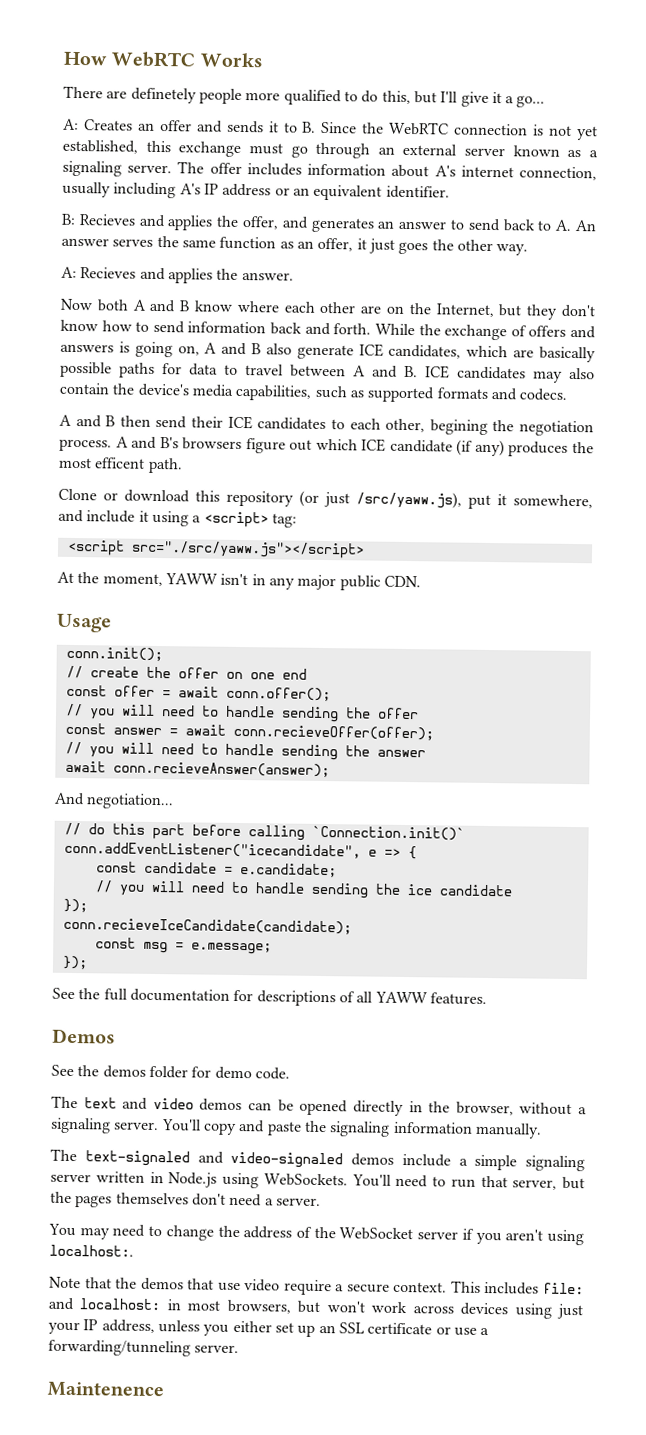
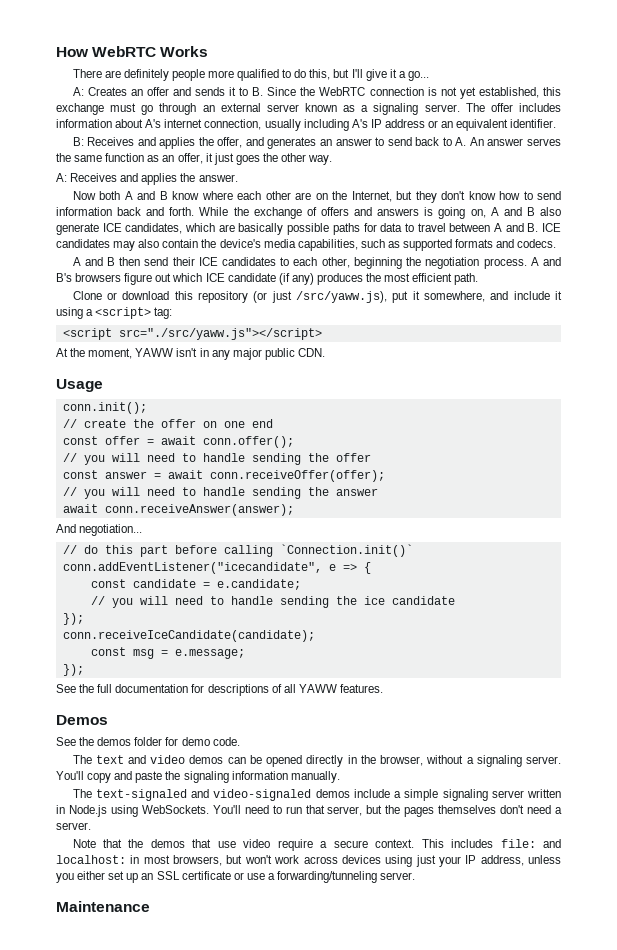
- There are definetely people more qualified to do this, but I'll give it a go...
+ There are definitely people more qualified to do this, but I'll give it a go...
- B: Recieves and applies the offer, and generates an answer to send back to A. An answer serves the same function as an offer, it just goes the other way.
+ B: Receives and applies the offer, and generates an answer to send back to A. An answer serves the same function as an offer, it just goes the other way.
- A: Recieves and applies the answer.
+ A: Receives and applies the answer.
- A and B then send their ICE candidates to each other, begining the negotiation process.
+ A and B then send their ICE candidates to each other, beginning the negotiation process.
- A and B's browsers figure out which ICE candidate (if any) produces the most efficent path.
+ A and B's browsers figure out which ICE candidate (if any) produces the most efficient path.
- const answer = await conn.recieveOffer(offer);
+ const answer = await conn.receiveOffer(offer);
- await conn.recieveAnswer(answer);
+ await conn.receiveAnswer(answer);
- conn.recieveIceCandidate(candidate);
+ conn.receiveIceCandidate(candidate);
- You may need to change the address of the WebSocket server if you aren't using localhost:.
- Maintenence
+ Maintenance

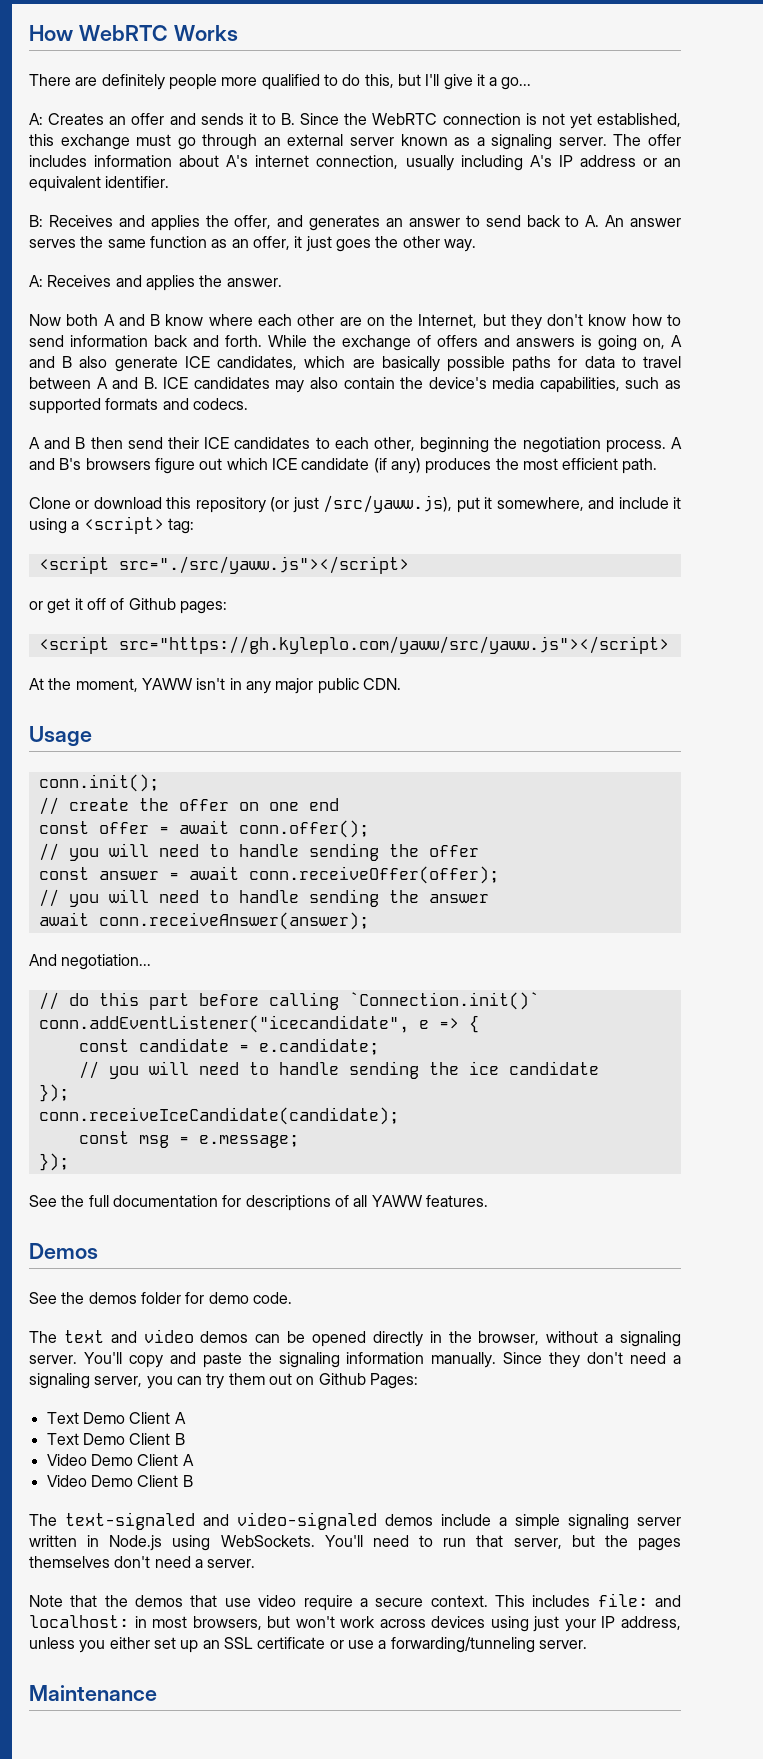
+ or get it off of Github pages:
+ <script src="https://gh.kyleplo.com/yaww/src/yaww.js"></script>
+ Since they don't need a signaling server, you can try them out on Github Pages:
+ Text Demo Client A
+ Text Demo Client B
+ Video Demo Client A
+ Video Demo Client B

